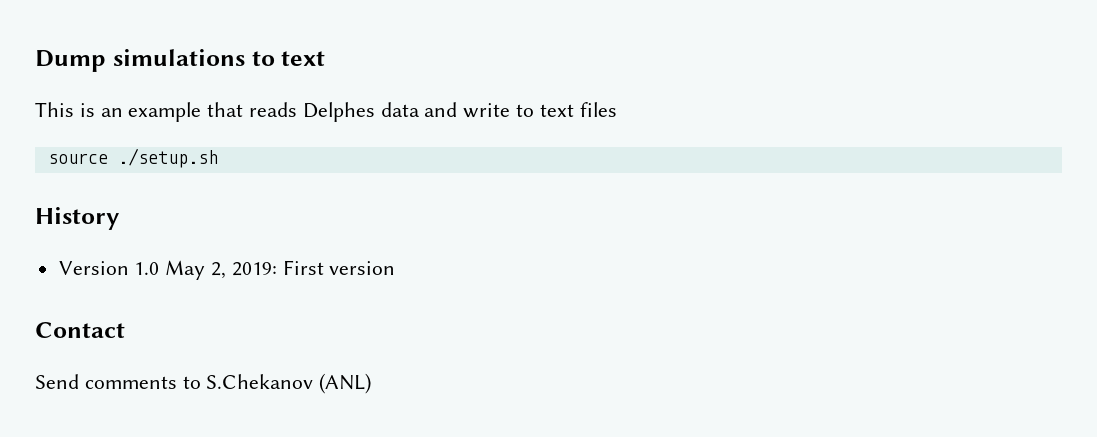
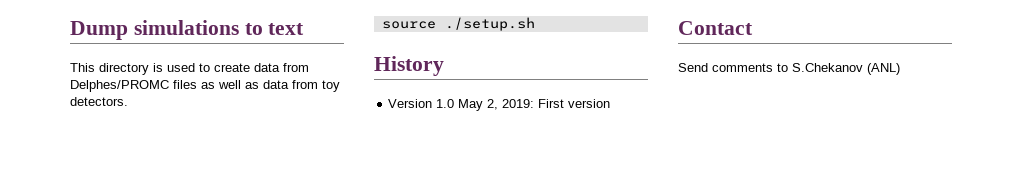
- This is an example that reads Delphes data and write to text files
+ This directory is used to create data from Delphes/PROMC files as well as data from toy detectors.

